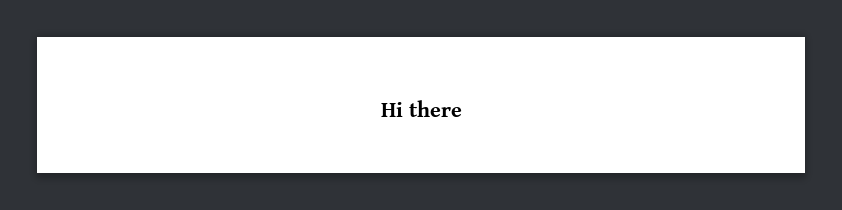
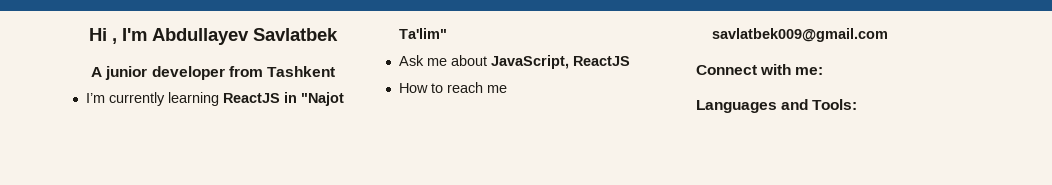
- Hi there
+ Hi , I'm Abdullayev Savlatbek
+ A junior developer from Tashkent
+ I’m currently learning ReactJS in "Najot Ta'lim"
+ Ask me about JavaScript, ReactJS
+ How to reach me savlatbek009@gmail.com
+ Connect with me:
+ Languages and Tools:

